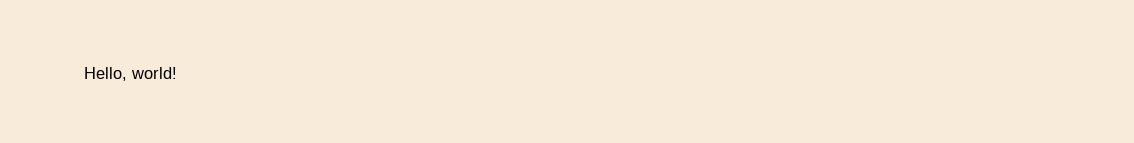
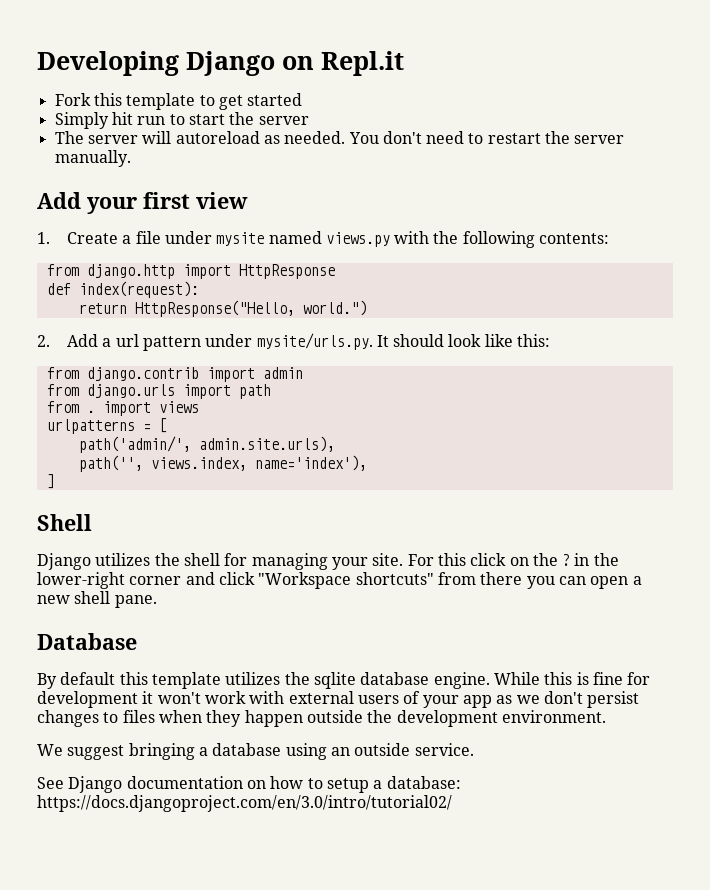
- Hello, world!
+ Developing Django on Repl.it
+ Fork this template to get started
+ Simply hit run to start the server
+ The server will autoreload as needed. You don't need to restart the server manually.
+ Add your first view
+ 1. Create a file under mysite named views.py with the following contents:
+ from django.http import HttpResponse
+ def index(request):
+ return HttpResponse("Hello, world.")
+ 2. Add a url pattern under mysite/urls.py. It should look like this:
+ from django.contrib import admin
+ from django.urls import path
+ from . import views
+ urlpatterns = [
+ path('admin/', admin.site.urls),
+ path('', views.index, name='index'),
+ ]
+ Shell
+ Django utilizes the shell for managing your site. For this click on the ? in the lower-right corner and click "Workspace shortcuts" from there you can open a new shell pane.
+ Database
+ By default this template utilizes the sqlite database engine. While this is fine for development it won't work with external users of your app as we don't persist changes to files when they happen outside the development environment.
+ We suggest bringing a database using an outside service.
+ See Django documentation on how to setup a database: https://docs.djangoproject.com/en/3.0/intro/tutorial02/

